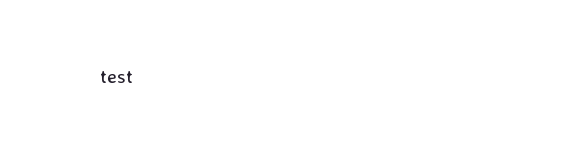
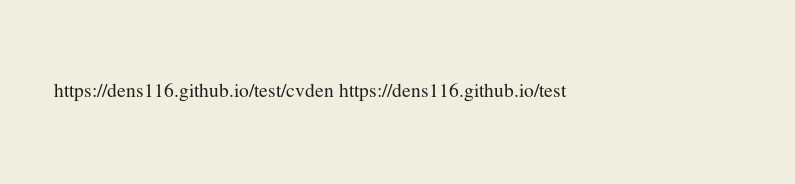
- test
+ https://dens116.github.io/test/cvden https://dens116.github.io/test

